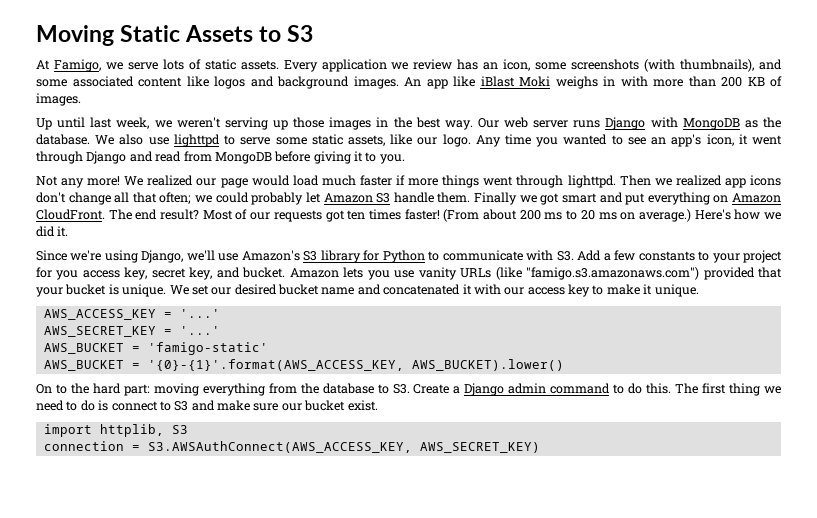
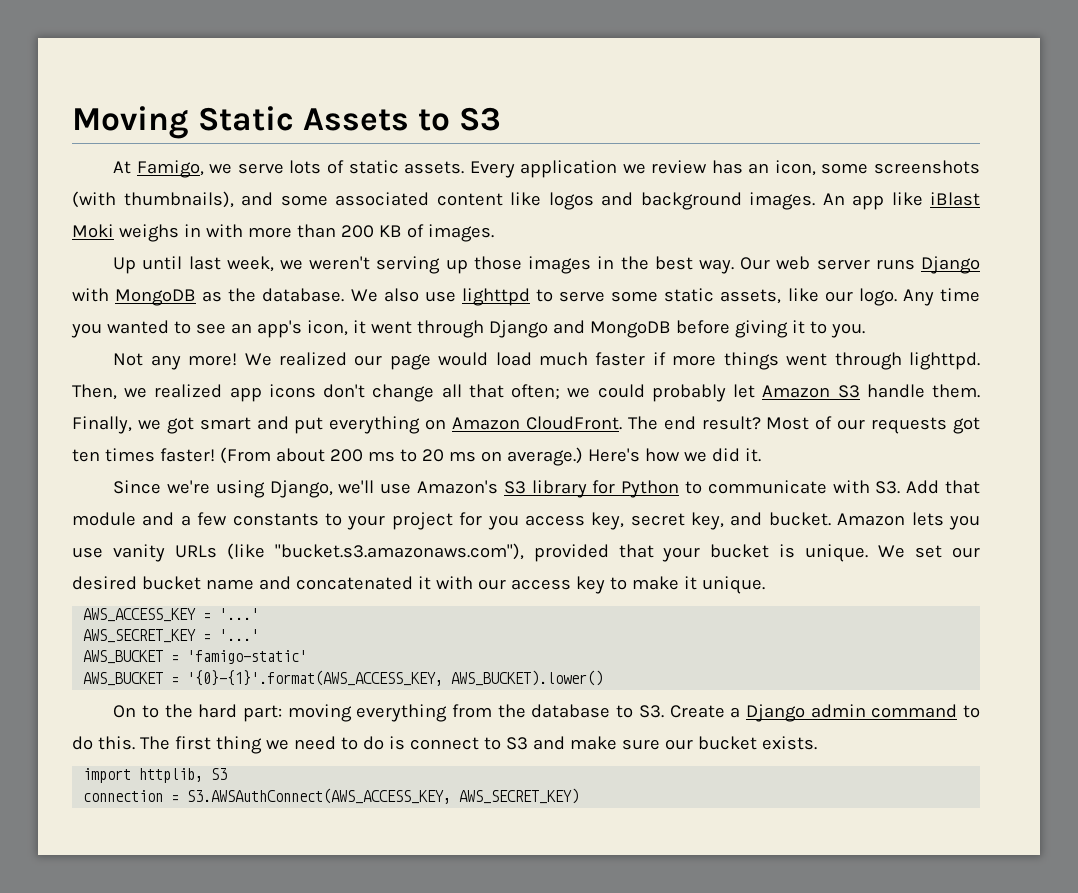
- Any time you wanted to see an app's icon, it went through Django and read from MongoDB before giving it to you.
+ Any time you wanted to see an app's icon, it went through Django and MongoDB before giving it to you.
- Then we realized app icons don't change all that often; we could probably let Amazon S3 handle them.
+ Then, we realized app icons don't change all that often; we could probably let Amazon S3 handle them.
- Finally we got smart and put everything on Amazon CloudFront.
+ Finally, we got smart and put everything on Amazon CloudFront.
- Since we're using Django, we'll use Amazon's S3 library for Python to communicate with S3. Add a few constants to your project for you access key, secret key, and bucket.
+ Since we're using Django, we'll use Amazon's S3 library for Python to communicate with S3. Add that module and a few constants to your project for you access key, secret key, and bucket.
- Amazon lets you use vanity URLs (like "famigo.s3.amazonaws.com") provided that your bucket is unique.
+ Amazon lets you use vanity URLs (like "bucket.s3.amazonaws.com"), provided that your bucket is unique.
- The first thing we need to do is connect to S3 and make sure our bucket exist.
+ The first thing we need to do is connect to S3 and make sure our bucket exists.

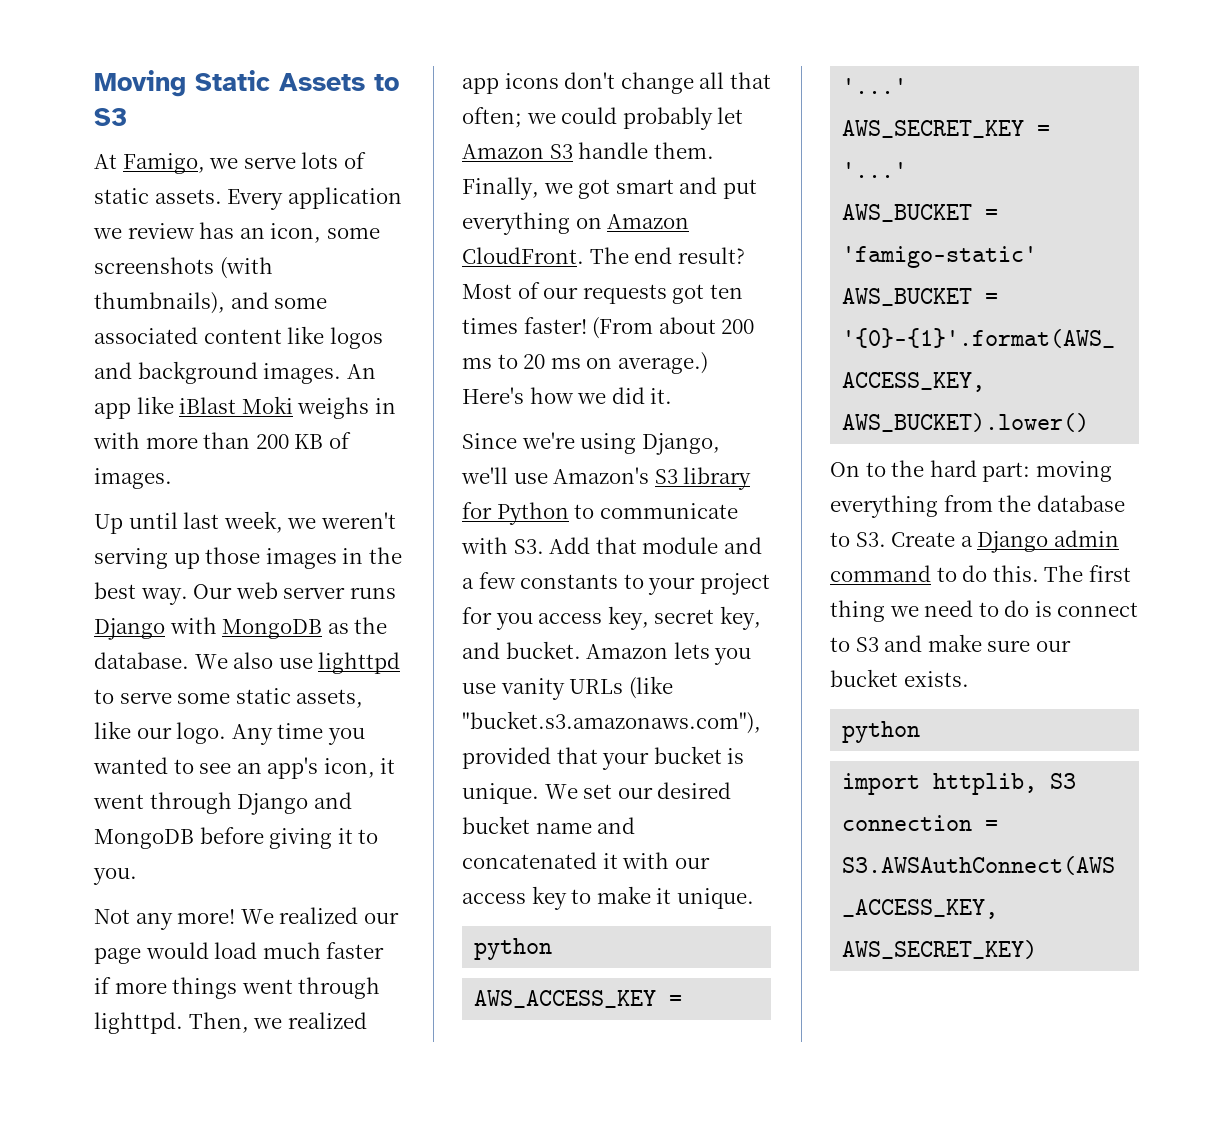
  We set our desired bucket name and concatenated it with our access key to make it unique.
+ python
  The first thing we need to do is connect to S3 and make sure our bucket exists.
+ python

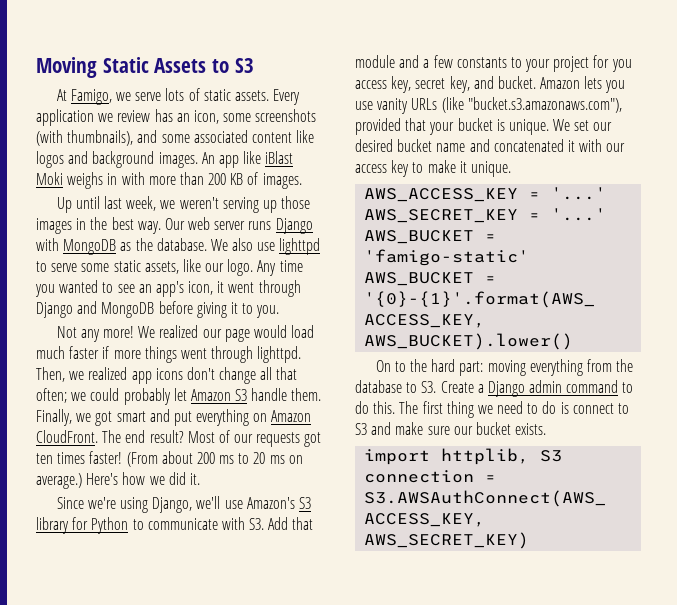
  We set our desired bucket name and concatenated it with our access key to make it unique.
- python
  The first thing we need to do is connect to S3 and make sure our bucket exists.
- python

